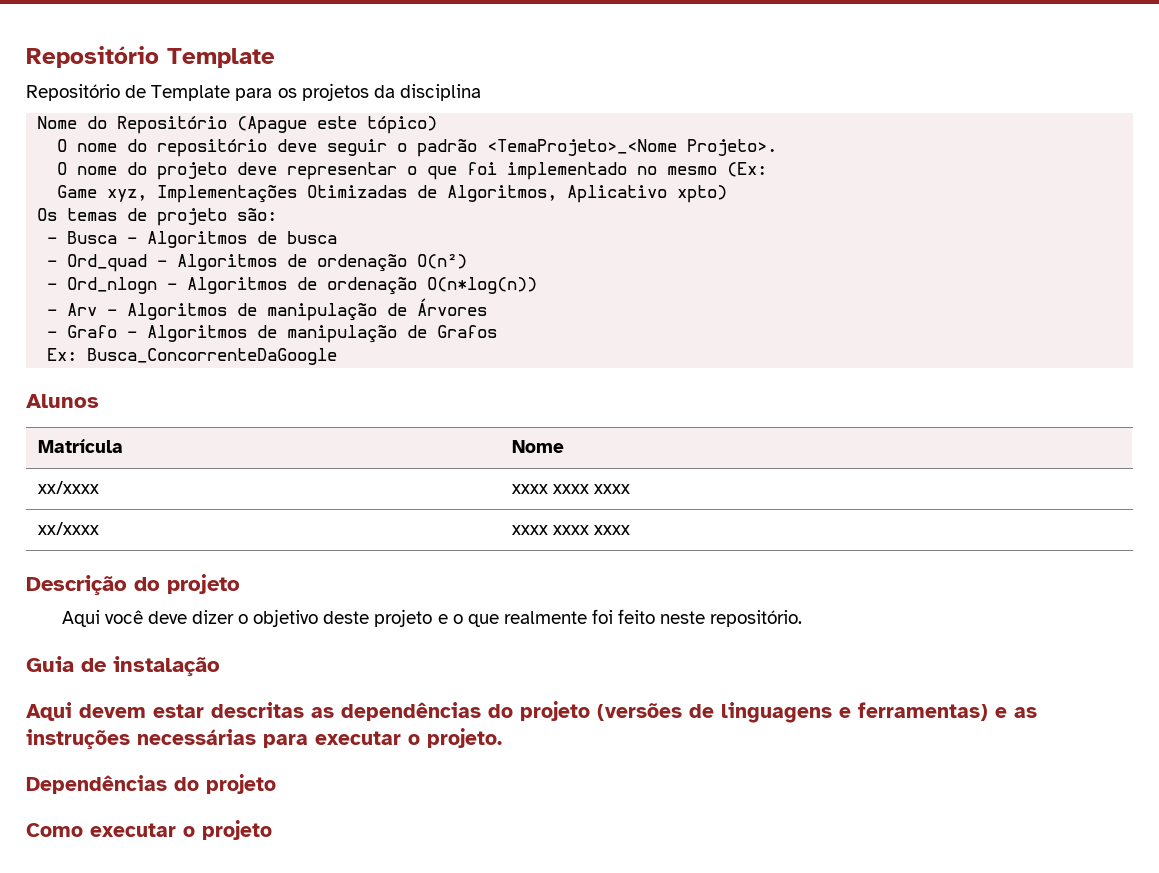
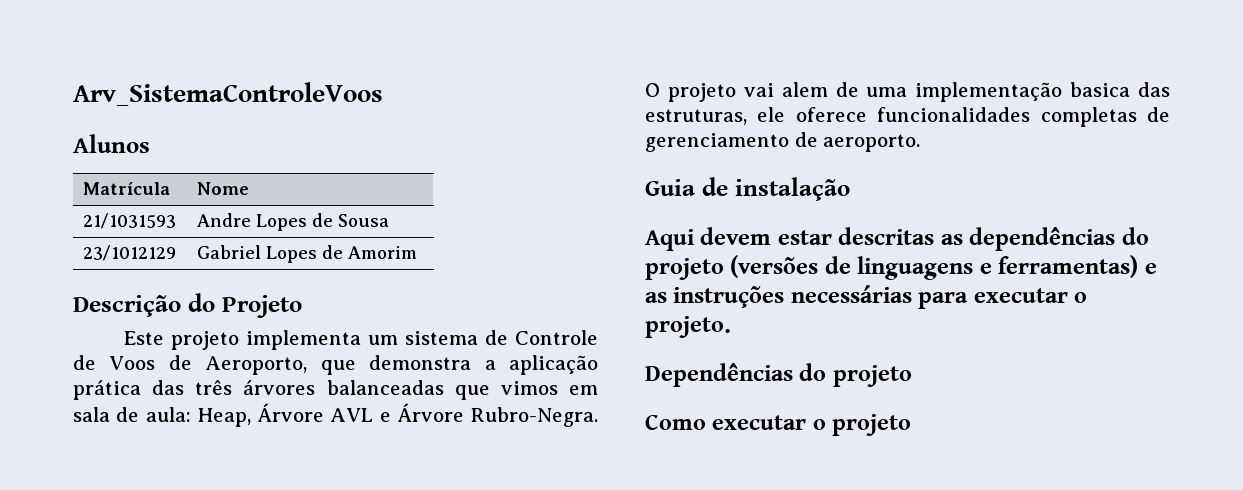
- Repositório Template
- Repositório de Template para os projetos da disciplina
- Nome do Repositório (Apague este tópico)
- O nome do repositório deve seguir o padrão <TemaProjeto>_<Nome Projeto>.
- O nome do projeto deve representar o que foi implementado no mesmo (Ex:
- Game xyz, Implementações Otimizadas de Algoritmos, Aplicativo xpto)
- Os temas de projeto são:
- - Busca - Algoritmos de busca
- - Ord_quad - Algoritmos de ordenação O(n²)
- - Ord_nlogn - Algoritmos de ordenação O(n*log(n))
- - Arv - Algoritmos de manipulação de Árvores
- - Grafo - Algoritmos de manipulação de Grafos
- Ex: Busca_ConcorrenteDaGoogle
+ Arv_SistemaControleVoos
  Alunos
  Matrícula | Nome
- xx/xxxx | xxxx xxxx xxxx
- xx/xxxx | xxxx xxxx xxxx
+ 21/1031593 | Andre Lopes de Sousa
+ 23/1012129 | Gabriel Lopes de Amorim
- Descrição do projeto
- Aqui você deve dizer o objetivo deste projeto e o que realmente foi feito neste repositório.
+ Descrição do Projeto
+ Este projeto implementa um sistema de Controle de Voos de Aeroporto, que demonstra a aplicação prática das três árvores balanceadas que vimos em sala de aula: Heap, Árvore AVL e Árvore Rubro-Negra. O projeto vai alem de uma implementação basica das estruturas, ele oferece funcionalidades completas de gerenciamento de aeroporto.

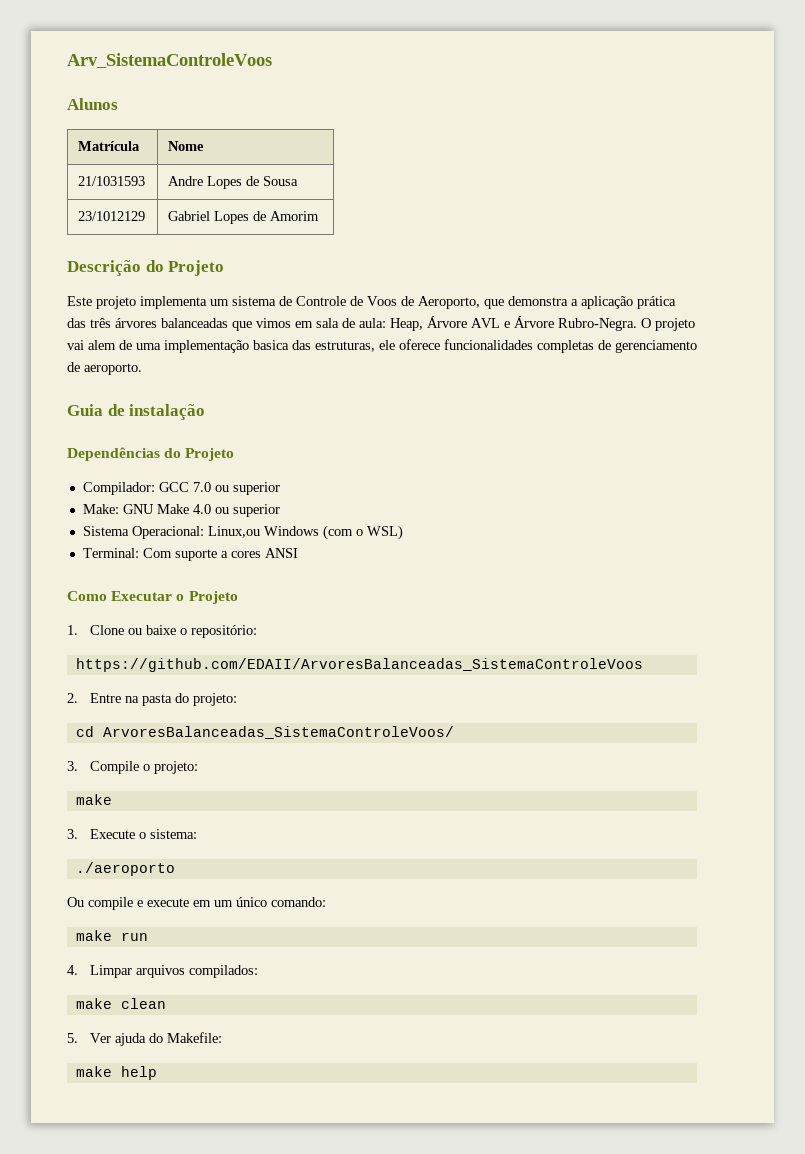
- Aqui devem estar descritas as dependências do projeto (versões de linguagens e ferramentas) e as instruções necessárias para executar o projeto.
- Dependências do projeto
- Como executar o projeto
+ Dependências do Projeto
+ Compilador: GCC 7.0 ou superior
+ Make: GNU Make 4.0 ou superior
+ Sistema Operacional: Linux,ou Windows (com o WSL)
+ Terminal: Com suporte a cores ANSI
+ Como Executar o Projeto
+ 1. Clone ou baixe o repositório:
+ https://github.com/EDAII/ArvoresBalanceadas_SistemaControleVoos
+ 2. Entre na pasta do projeto:
+ cd ArvoresBalanceadas_SistemaControleVoos/
+ 3. Compile o projeto:
+ make
+ 3. Execute o sistema:
+ ./aeroporto
+ Ou compile e execute em um único comando:
+ make run
+ 4. Limpar arquivos compilados:
+ make clean
+ 5. Ver ajuda do Makefile:
+ make help

